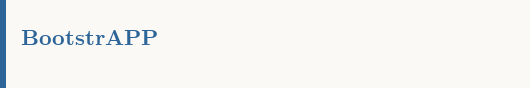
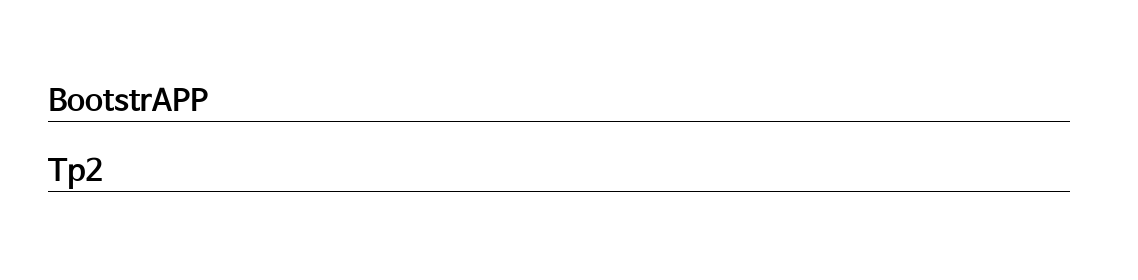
+ Tp2

